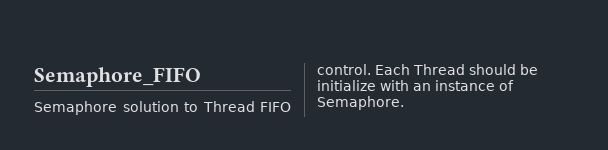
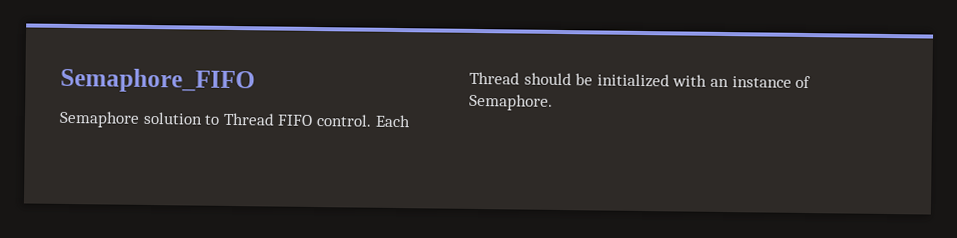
- Each Thread should be initialize with an instance of Semaphore.
+ Each Thread should be initialized with an instance of Semaphore.

